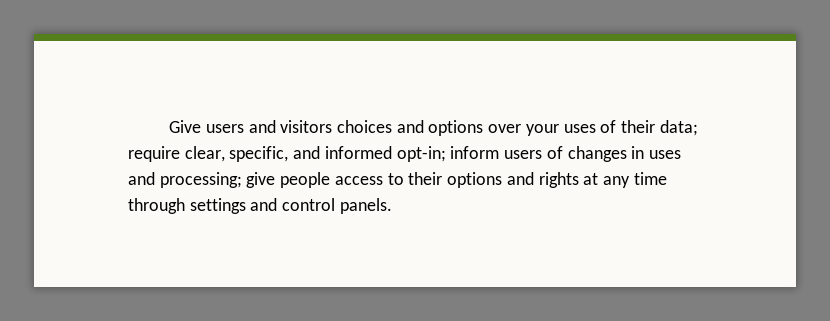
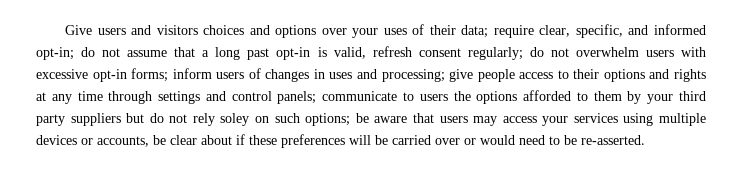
- Give users and visitors choices and options over your uses of their data; require clear, specific, and informed opt-in; inform users of changes in uses and processing; give people access to their options and rights at any time through settings and control panels.
+ Give users and visitors choices and options over your uses of their data; require clear, specific, and informed opt-in; do not assume that a long past opt-in is valid, refresh consent regularly; do not overwhelm users with excessive opt-in forms; inform users of changes in uses and processing; give people access to their options and rights at any time through settings and control panels; communicate to users the options afforded to them by your third party suppliers but do not rely soley on such options; be aware that users may access your services using multiple devices or accounts, be clear about if these preferences will be carried over or would need to be re-asserted.

